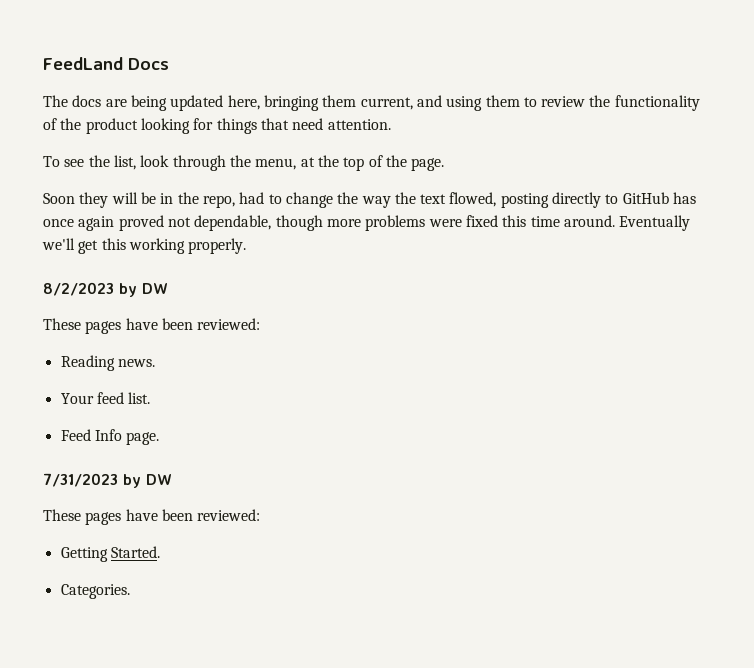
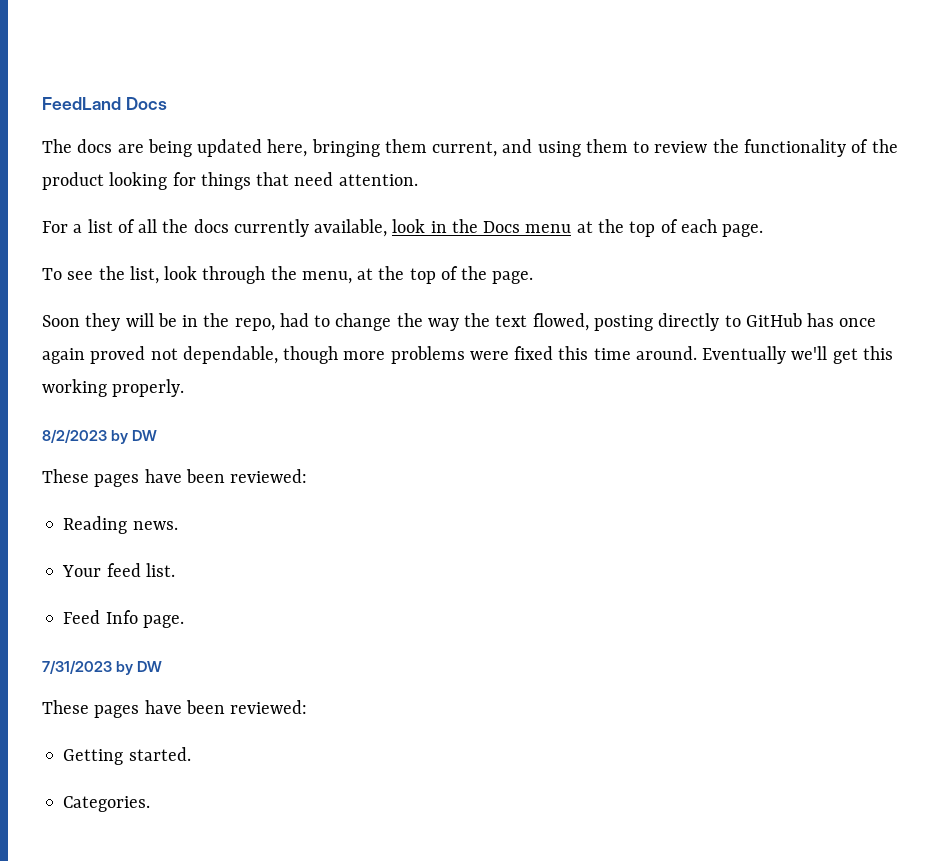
+ For a list of all the docs currently available, look in the Docs menu at the top of each page.
- Getting Started.
+ Getting started.

